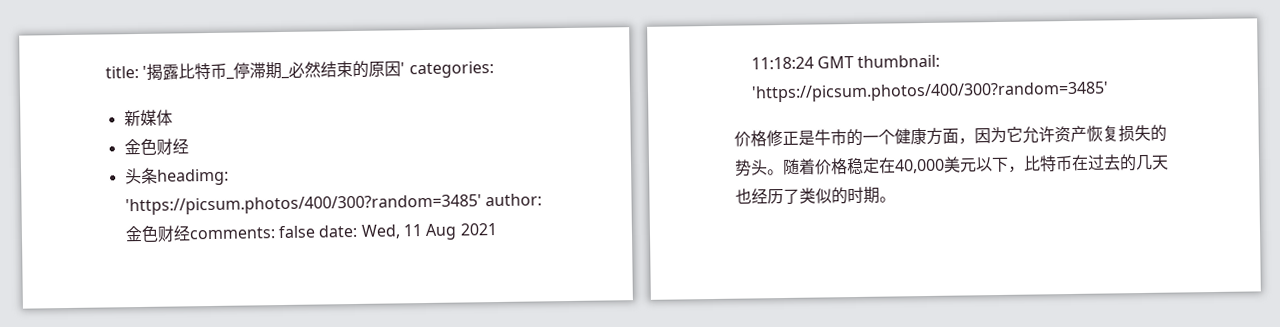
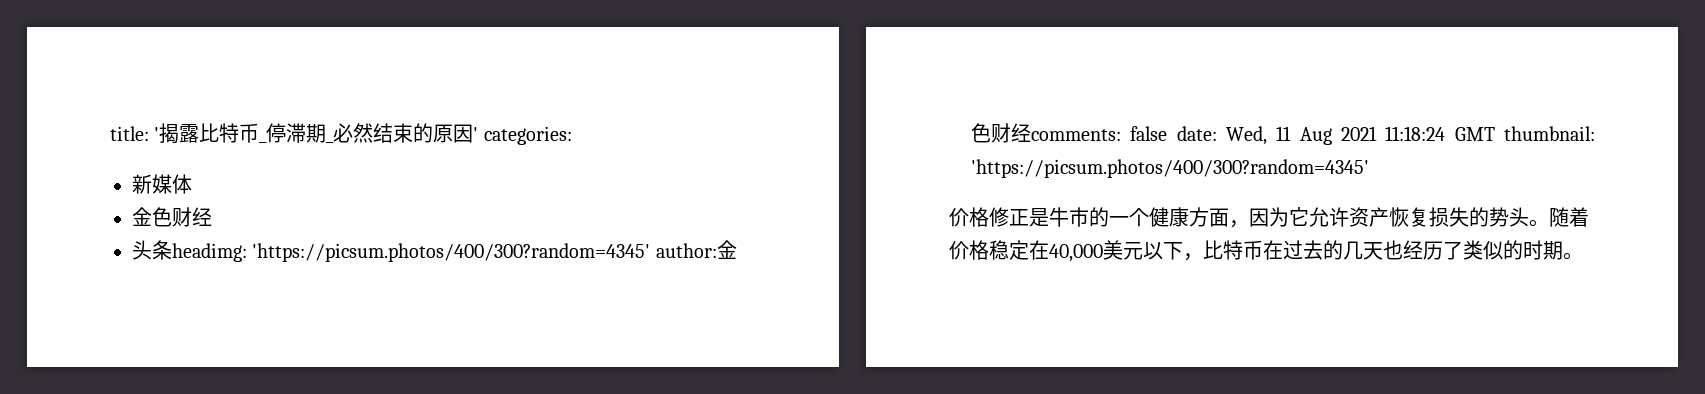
- 头条headimg: 'https://picsum.photos/400/300?random=3485' author:金色财经comments: false date: Wed, 11 Aug 2021 11:18:24 GMT thumbnail: 'https://picsum.photos/400/300?random=3485'
+ 头条headimg: 'https://picsum.photos/400/300?random=4345' author:金色财经comments: false date: Wed, 11 Aug 2021 11:18:24 GMT thumbnail: 'https://picsum.photos/400/300?random=4345'

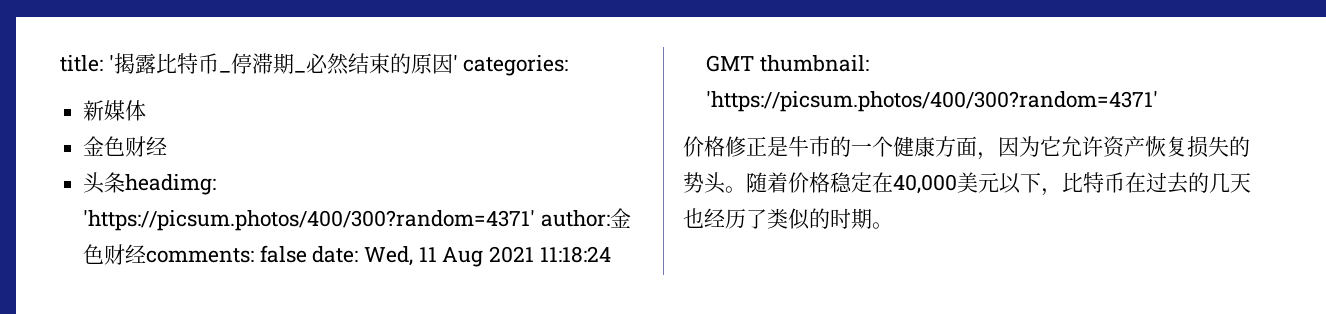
- 头条headimg: 'https://picsum.photos/400/300?random=4345' author:金色财经comments: false date: Wed, 11 Aug 2021 11:18:24 GMT thumbnail: 'https://picsum.photos/400/300?random=4345'
+ 头条headimg: 'https://picsum.photos/400/300?random=4371' author:金色财经comments: false date: Wed, 11 Aug 2021 11:18:24 GMT thumbnail: 'https://picsum.photos/400/300?random=4371'

